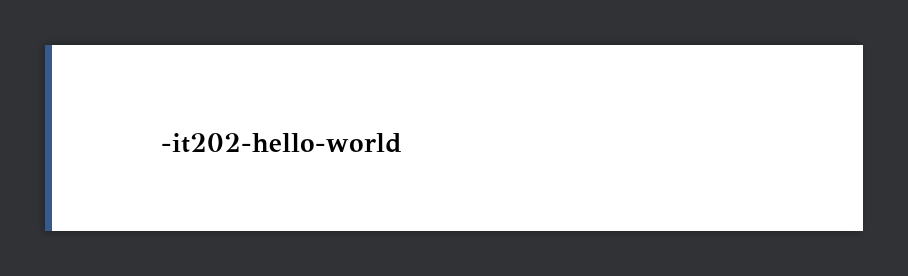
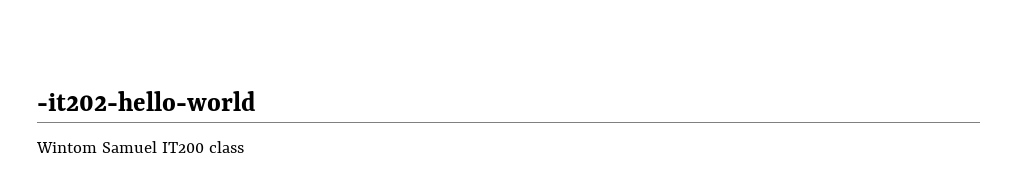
+ Wintom Samuel IT200 class

